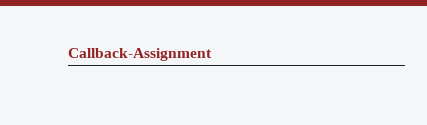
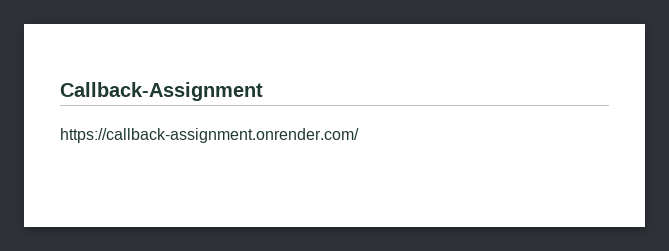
+ https://callback-assignment.onrender.com/

